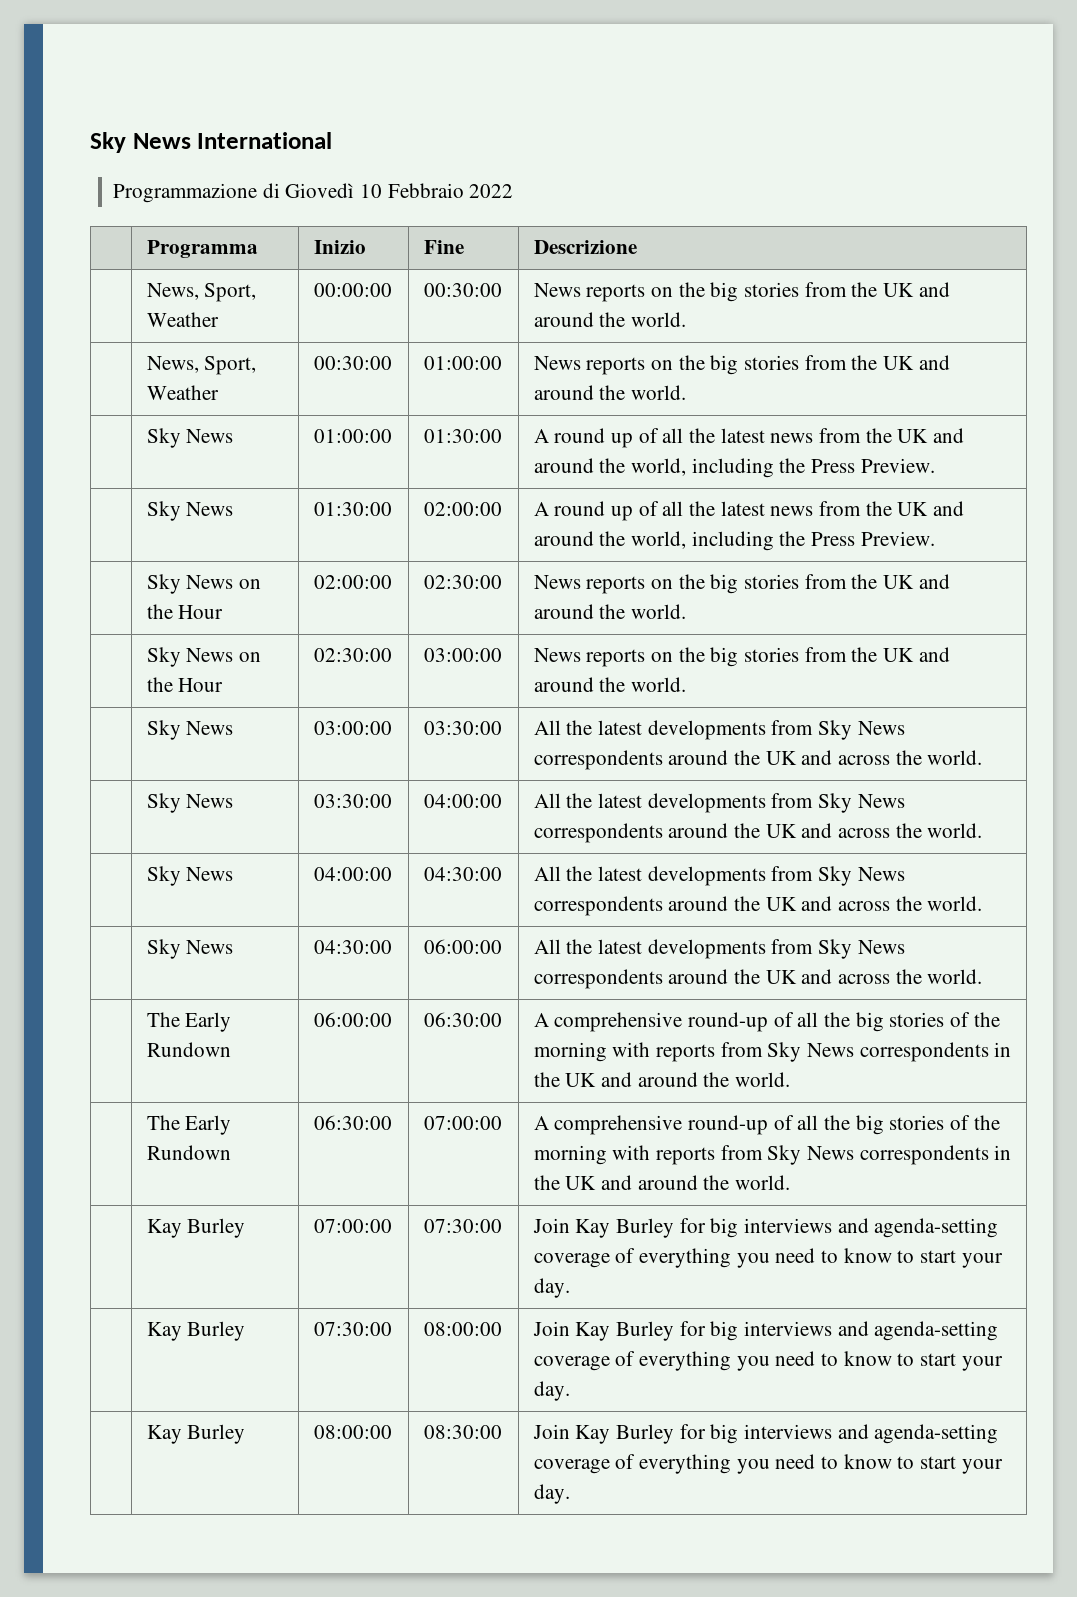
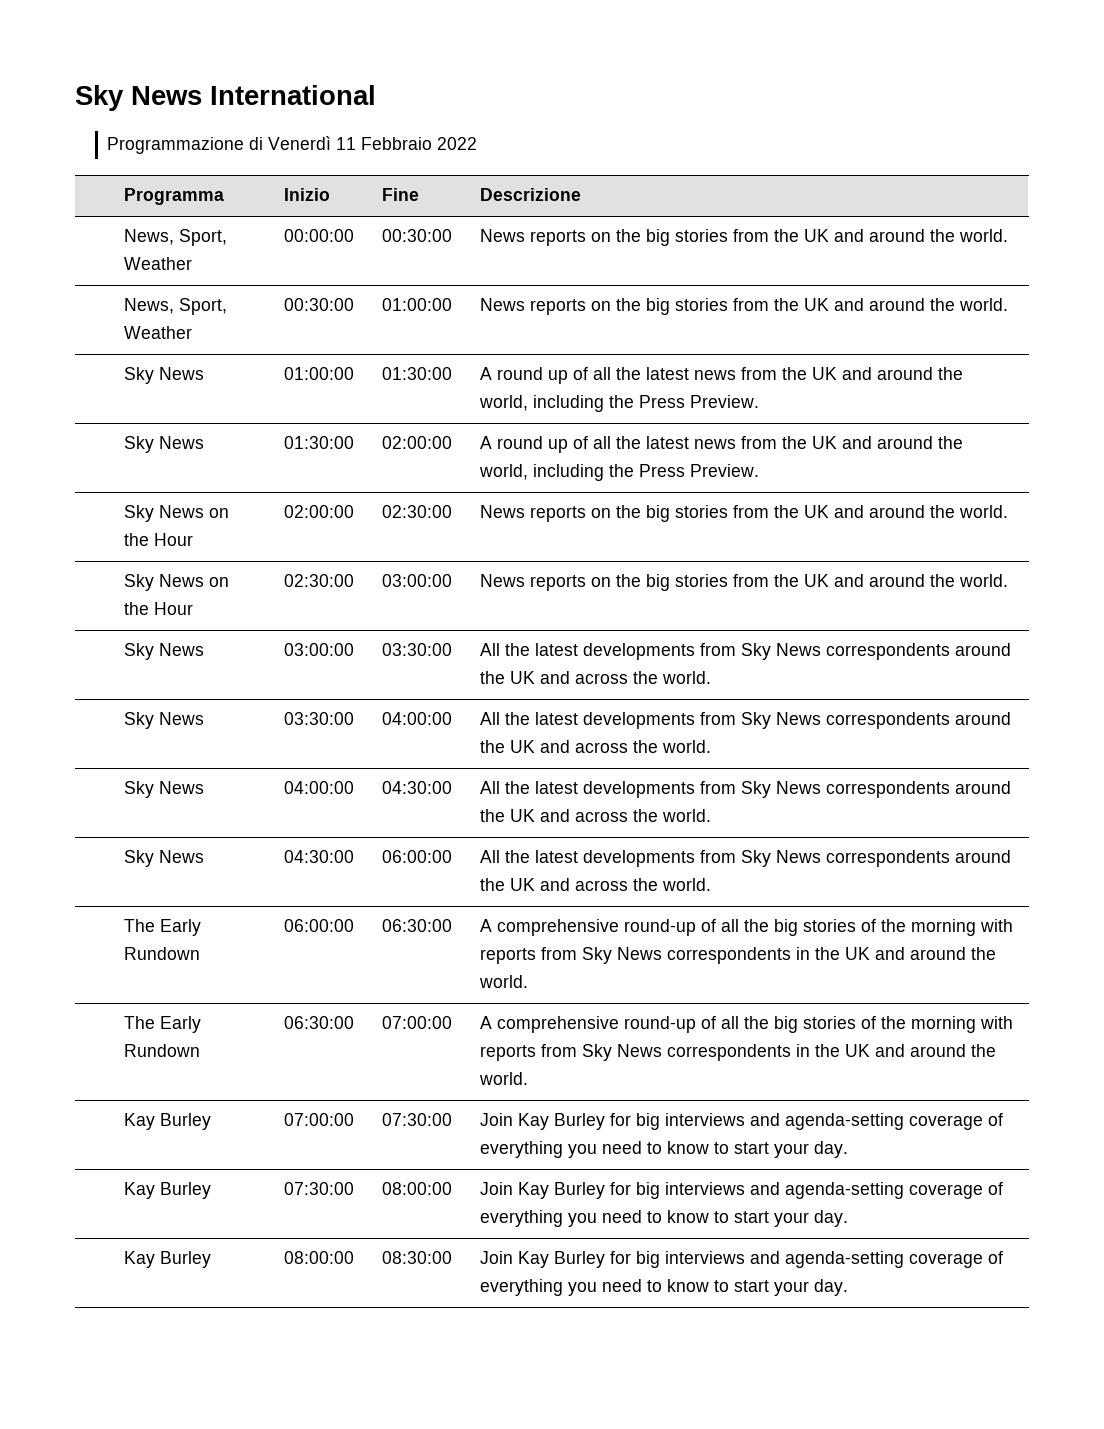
- Programmazione di Giovedì 10 Febbraio 2022
+ Programmazione di Venerdì 11 Febbraio 2022

